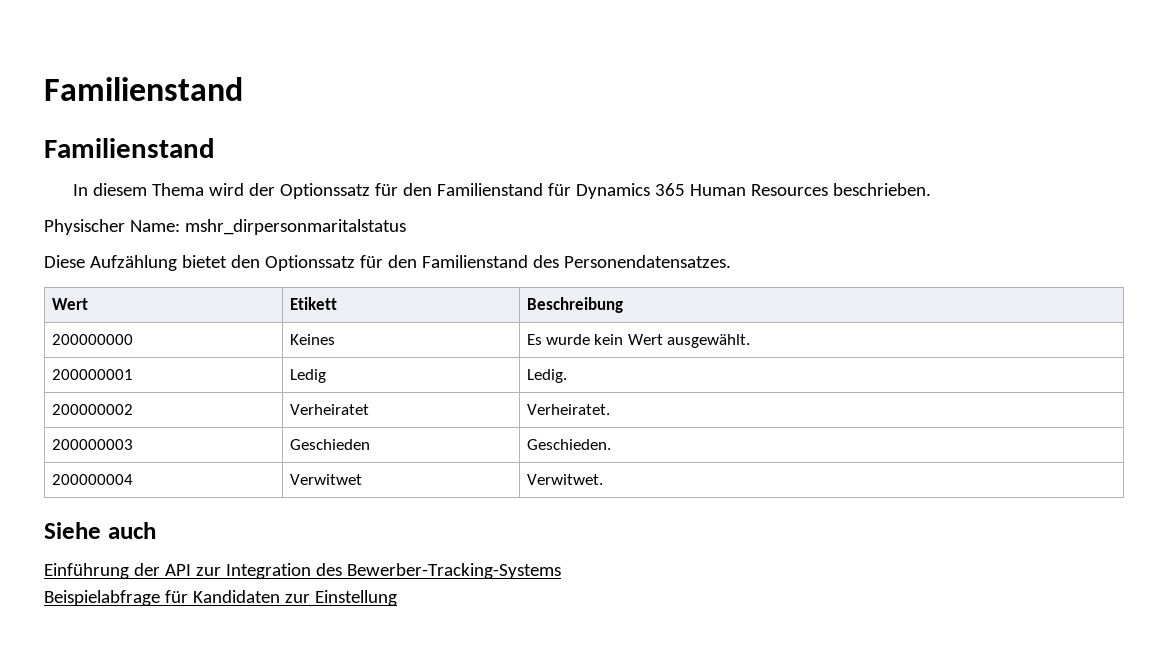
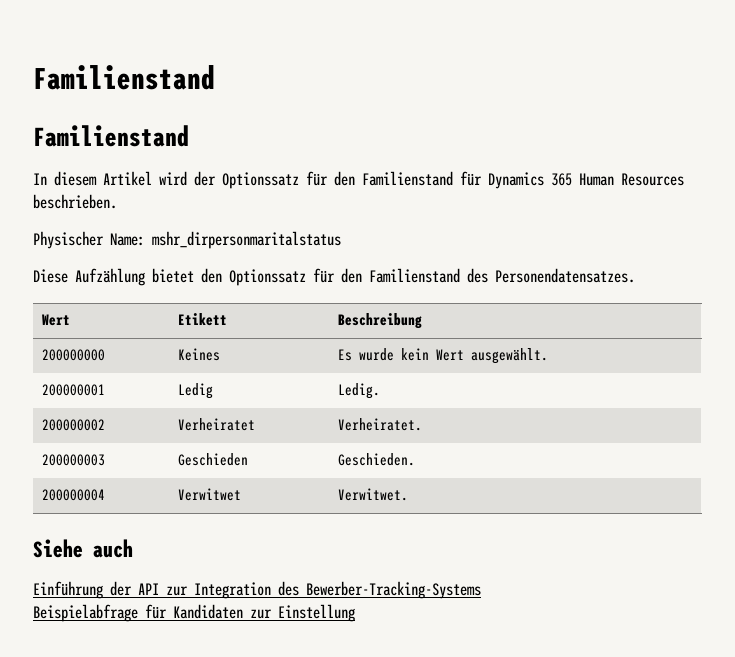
- In diesem Thema wird der Optionssatz für den Familienstand für Dynamics 365 Human Resources beschrieben.
+ In diesem Artikel wird der Optionssatz für den Familienstand für Dynamics 365 Human Resources beschrieben.

